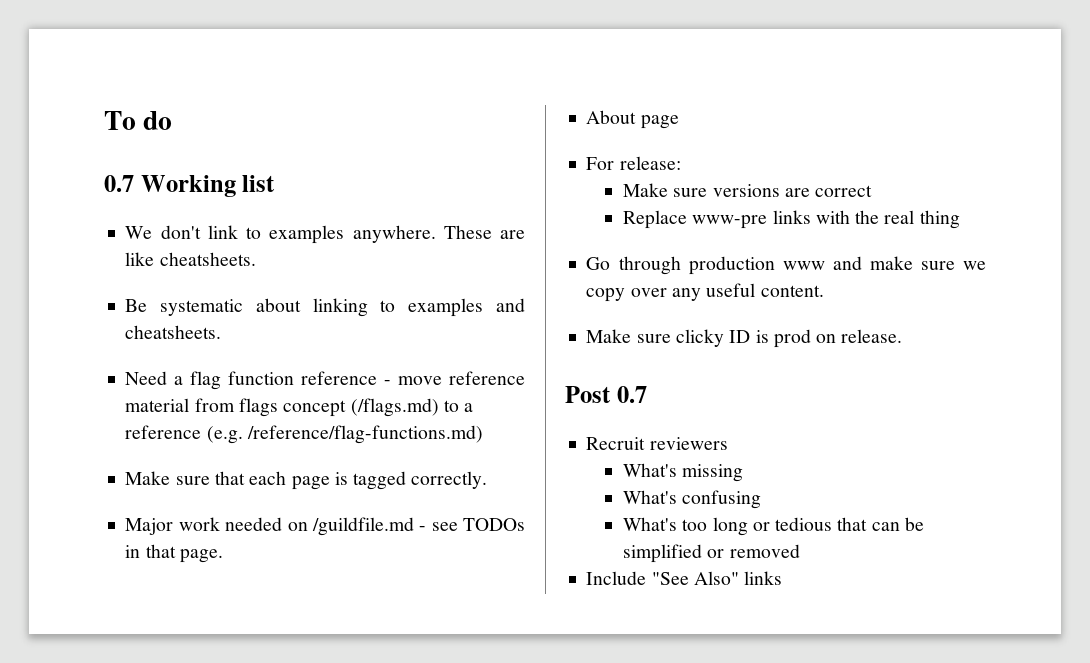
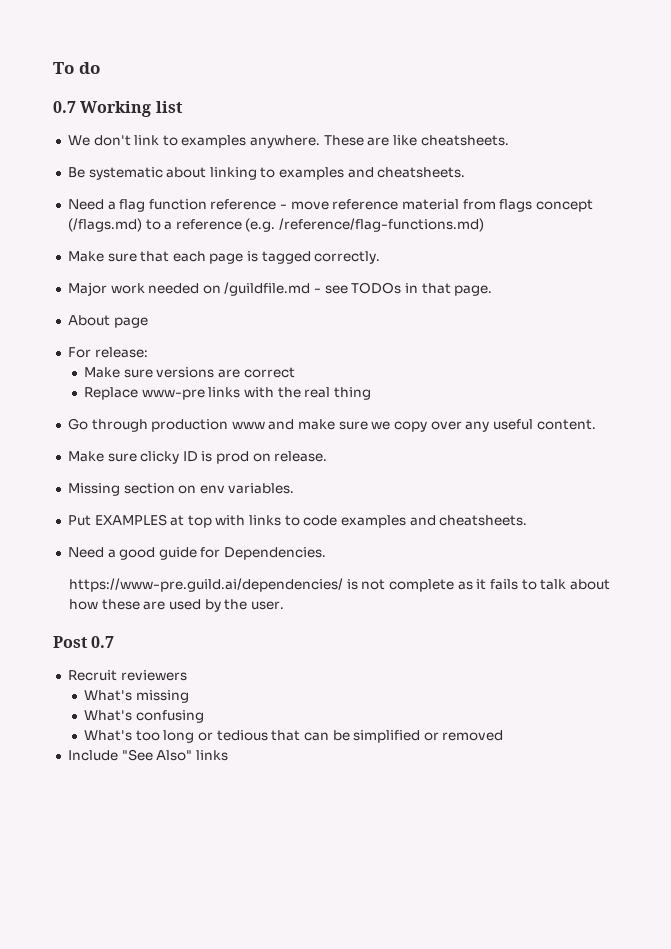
+ Missing section on env variables.
+ Put EXAMPLES at top with links to code examples and cheatsheets.
+ Need a good guide for Dependencies.
+ https://www-pre.guild.ai/dependencies/ is not complete as it fails to talk about how these are used by the user.

